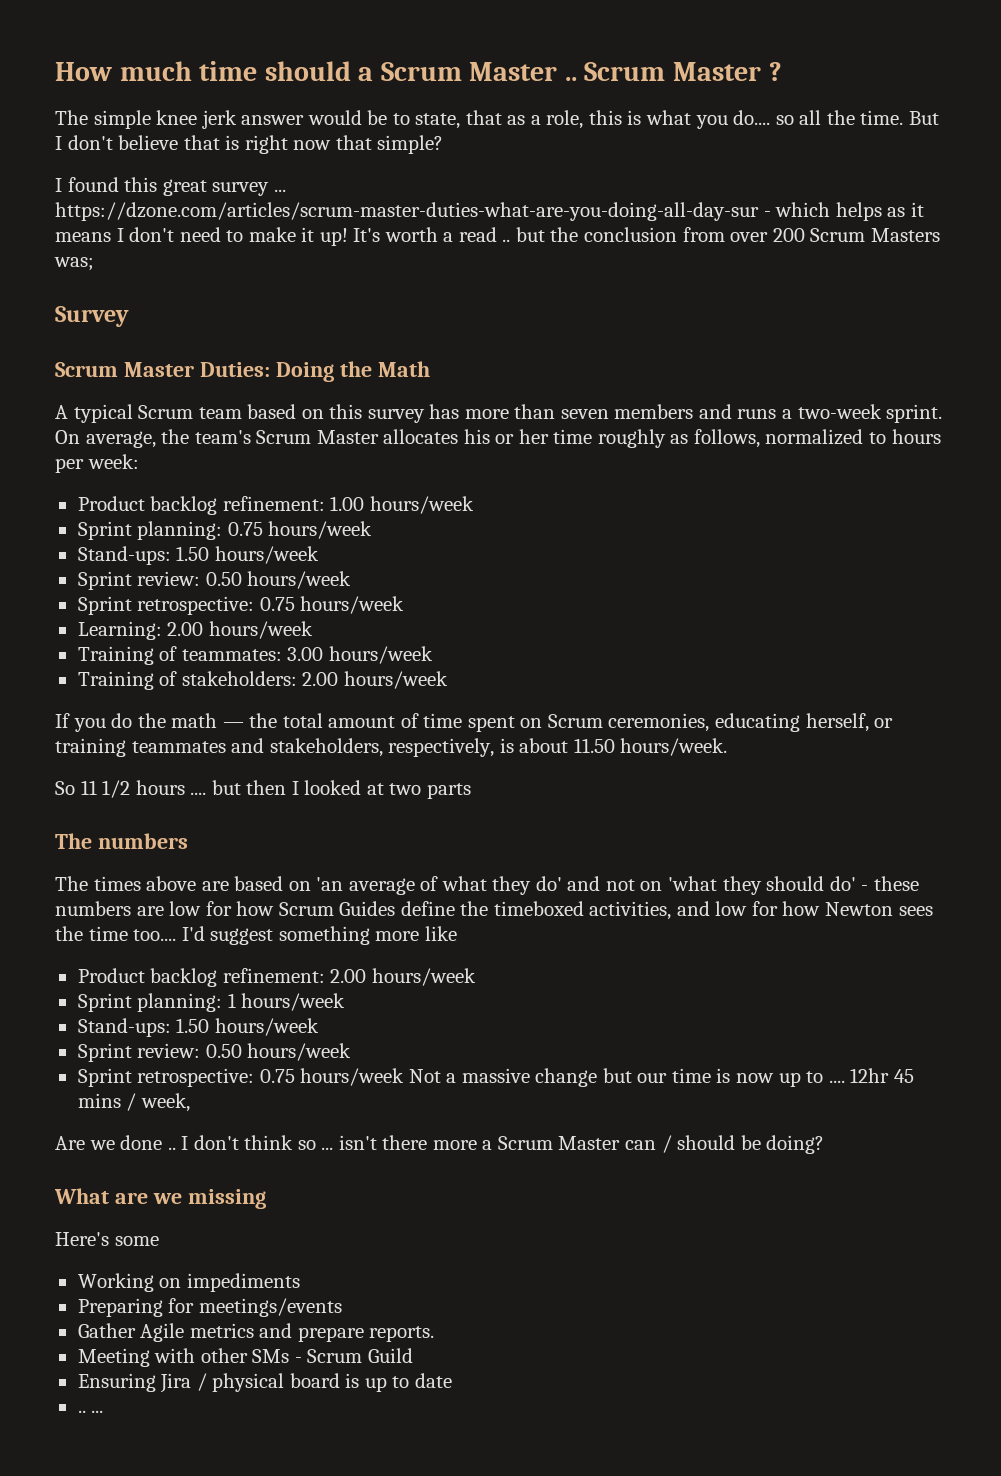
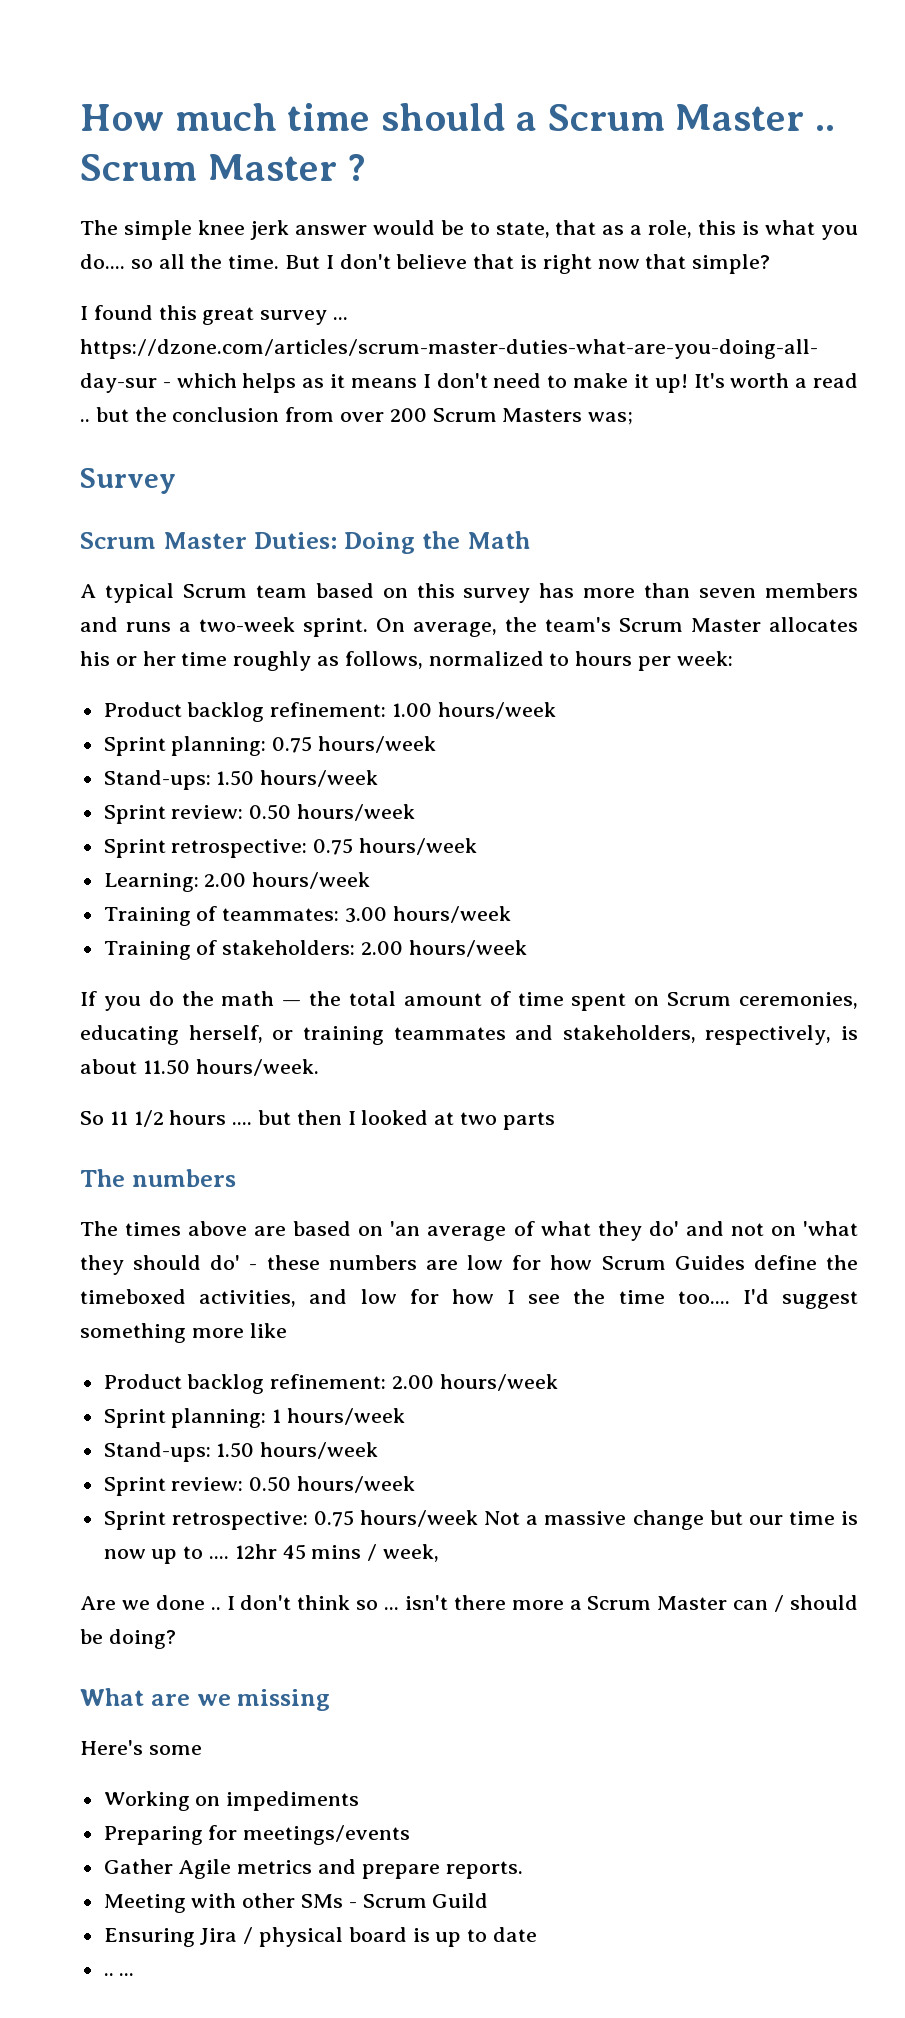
- The times above are based on 'an average of what they do' and not on 'what they should do' - these numbers are low for how Scrum Guides define the timeboxed activities, and low for how Newton sees the time too....
+ The times above are based on 'an average of what they do' and not on 'what they should do' - these numbers are low for how Scrum Guides define the timeboxed activities, and low for how I see the time too....

